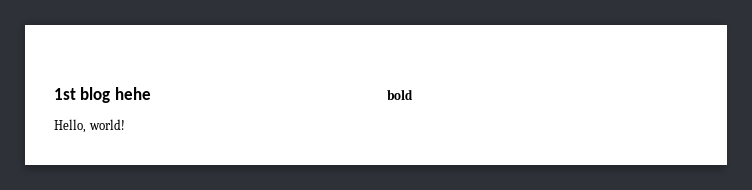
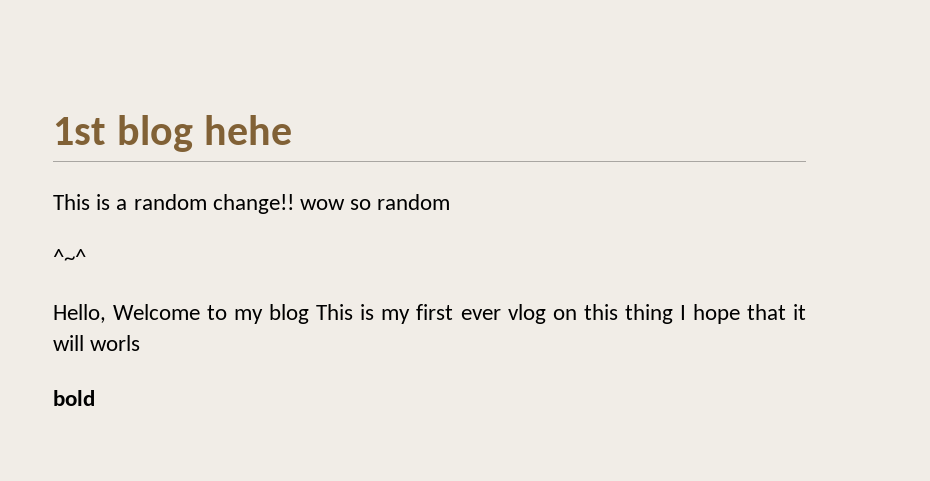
- Hello, world!
+ This is a random change!! wow so random
+ ^~^
+ Hello, Welcome to my blog This is my first ever vlog on this thing I hope that it will worls

